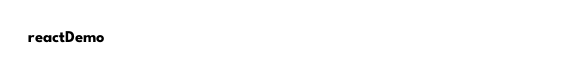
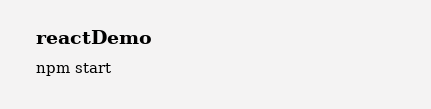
+ npm start

